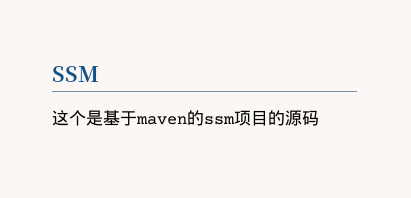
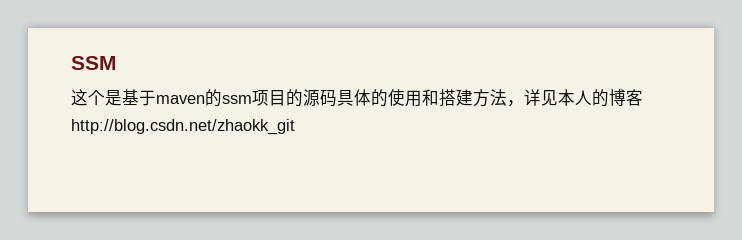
- 这个是基于maven的ssm项目的源码
+ 这个是基于maven的ssm项目的源码具体的使用和搭建方法，详见本人的博客http://blog.csdn.net/zhaokk_git

